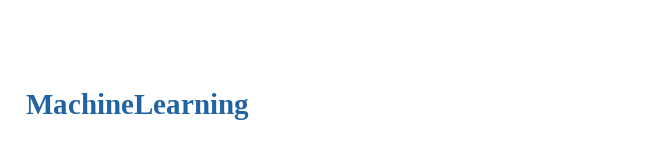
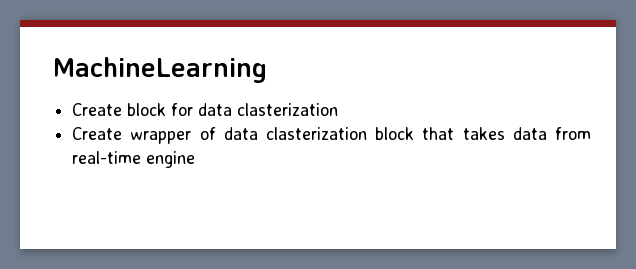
+ Create block for data clasterization
+ Create wrapper of data clasterization block that takes data from real-time engine

